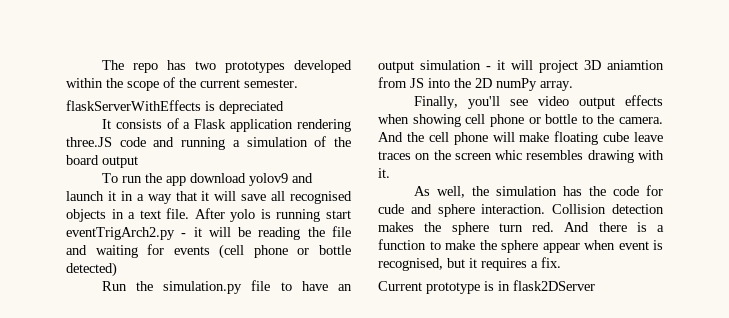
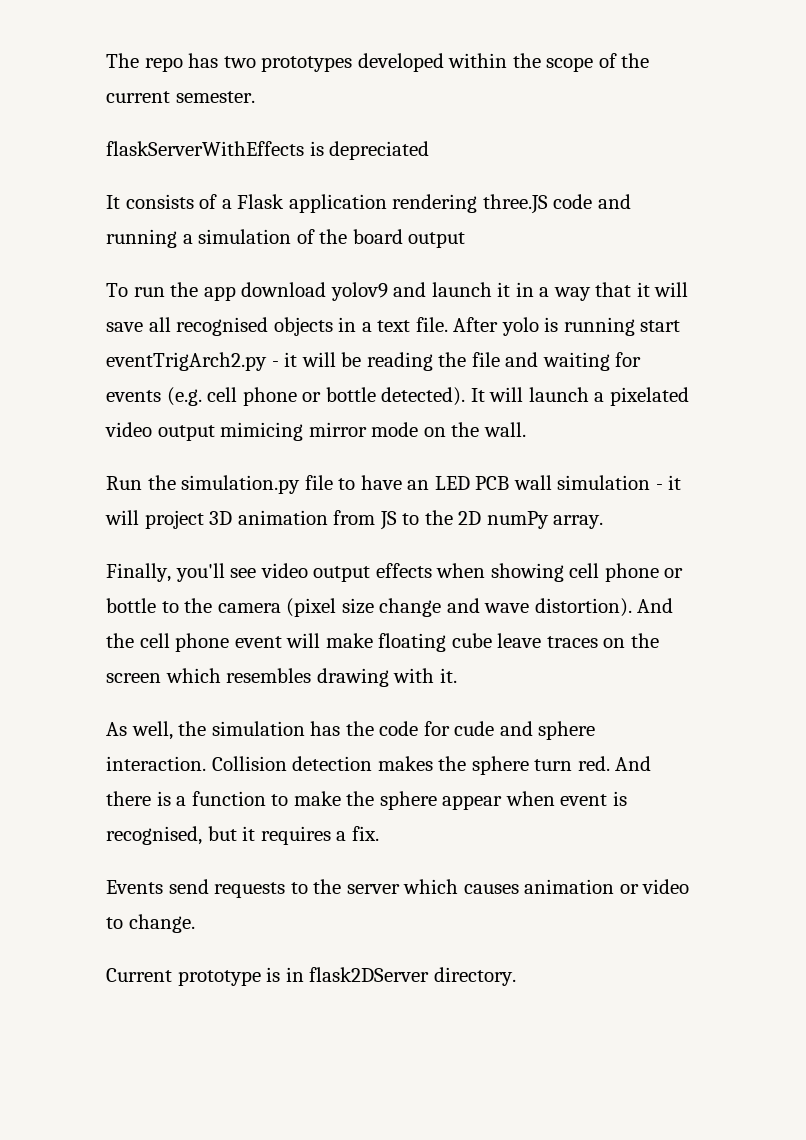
- After yolo is running start eventTrigArch2.py - it will be reading the file and waiting for events (cell phone or bottle detected)
+ After yolo is running start eventTrigArch2.py - it will be reading the file and waiting for events (e.g. cell phone or bottle detected). It will launch a pixelated video output mimicing mirror mode on the wall.
- Run the simulation.py file to have an output simulation - it will project 3D aniamtion from JS into the 2D numPy array.
+ Run the simulation.py file to have an LED PCB wall simulation - it will project 3D animation from JS to the 2D numPy array.
- Finally, you'll see video output effects when showing cell phone or bottle to the camera.
+ Finally, you'll see video output effects when showing cell phone or bottle to the camera (pixel size change and wave distortion).
- And the cell phone will make floating cube leave traces on the screen whic resembles drawing with it.
+ And the cell phone event will make floating cube leave traces on the screen which resembles drawing with it.
+ Events send requests to the server which causes animation or video to change.
- Current prototype is in flask2DServer
+ Current prototype is in flask2DServer directory.

